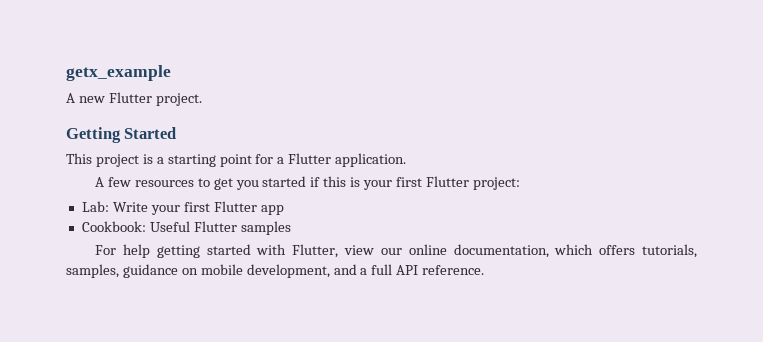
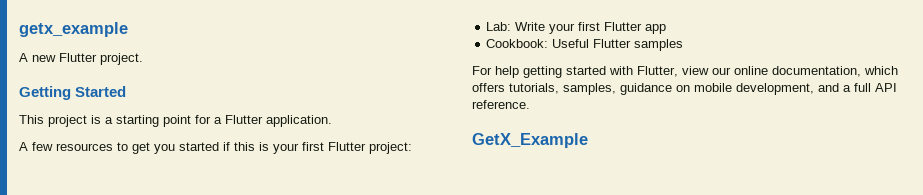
+ GetX_Example

